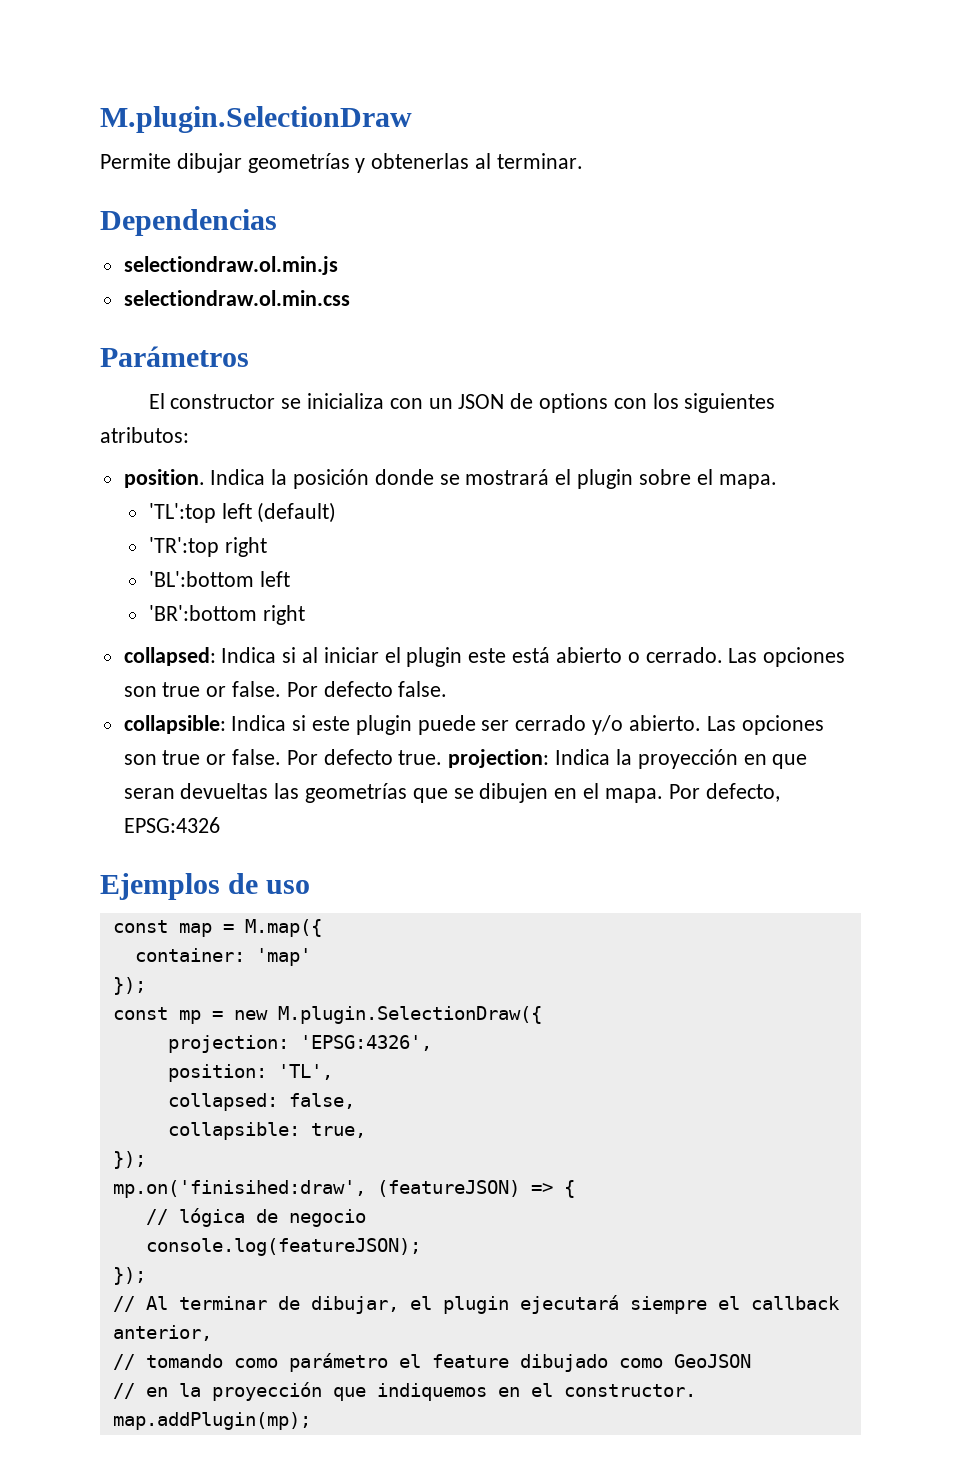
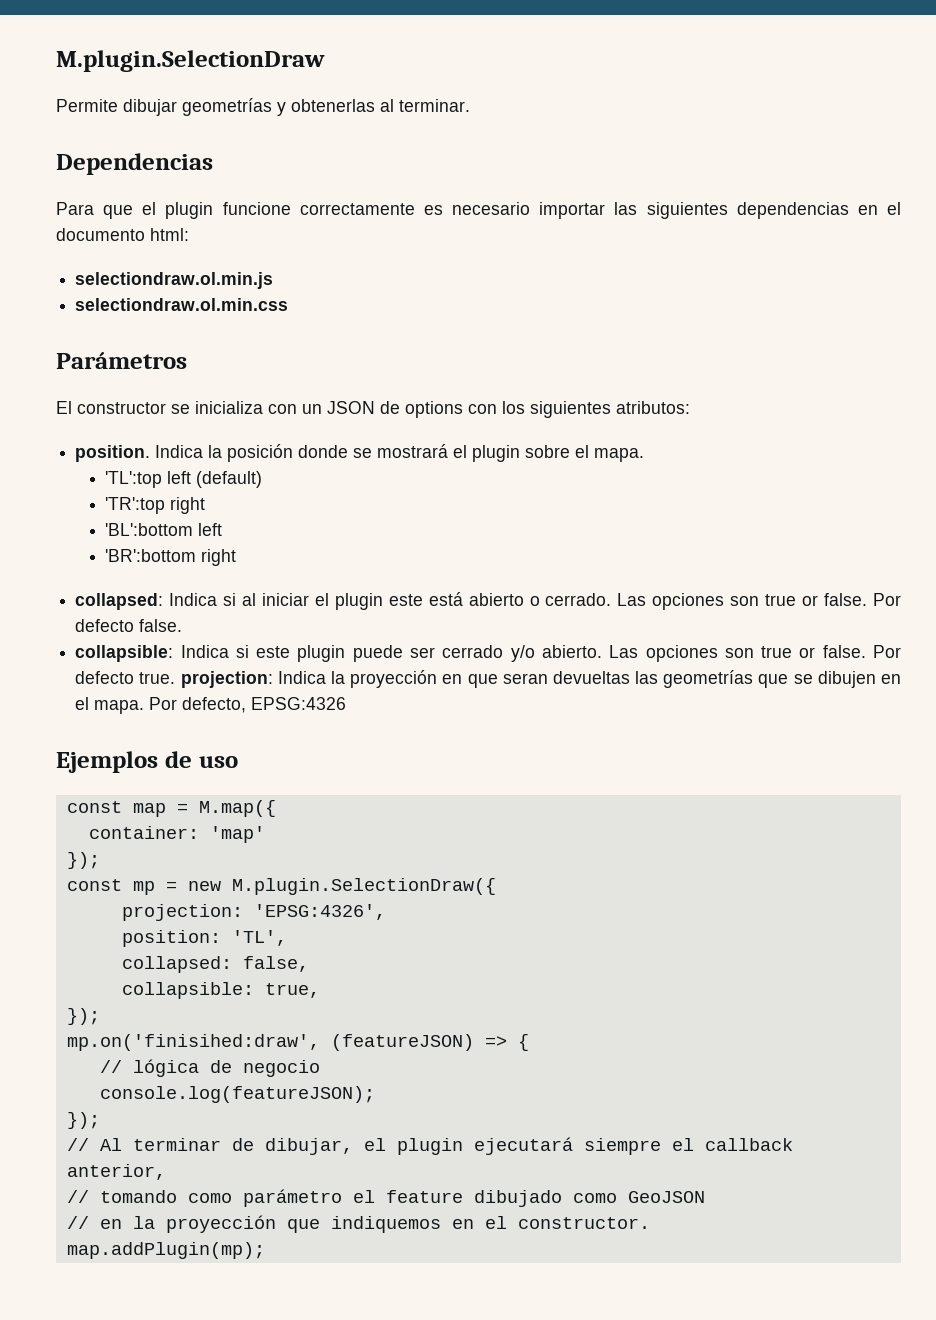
+ Para que el plugin funcione correctamente es necesario importar las siguientes dependencias en el documento html:

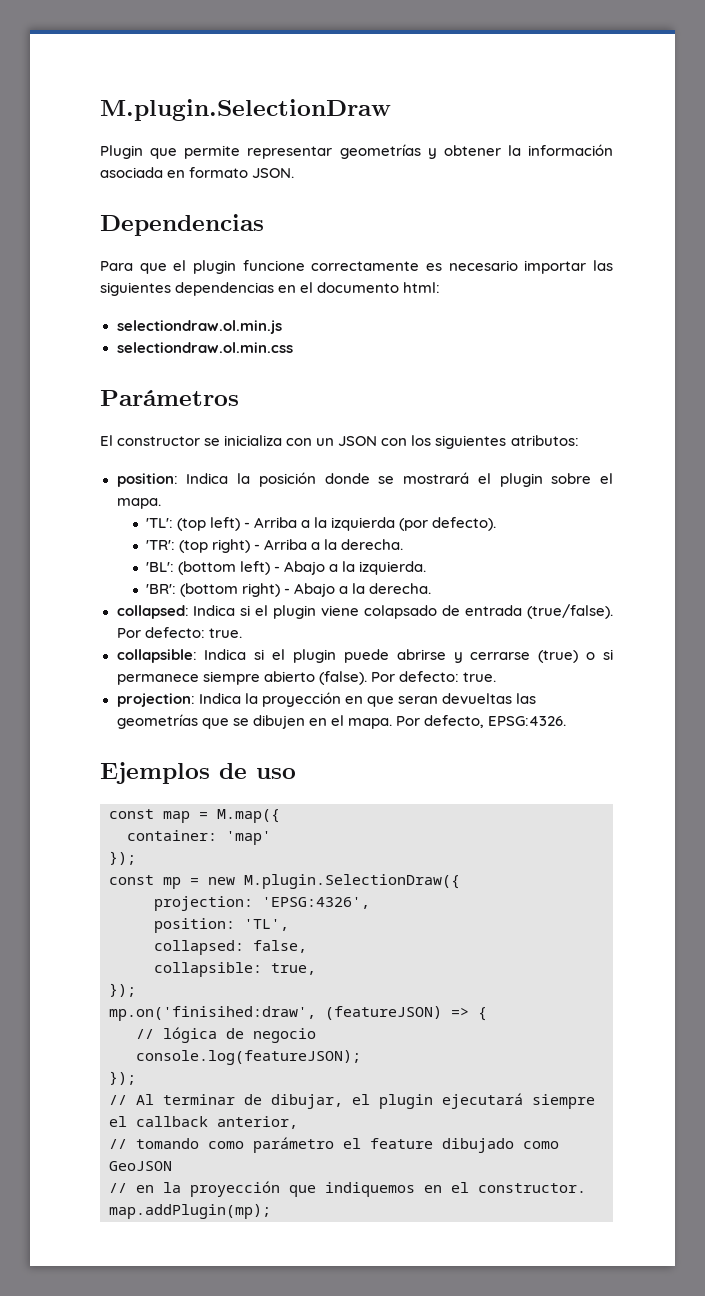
- Permite dibujar geometrías y obtenerlas al terminar.
+ Plugin que permite representar geometrías y obtener la información asociada en formato JSON.
- El constructor se inicializa con un JSON de options con los siguientes atributos:
+ El constructor se inicializa con un JSON con los siguientes atributos:
- position. Indica la posición donde se mostrará el plugin sobre el mapa.
+ position: Indica la posición donde se mostrará el plugin sobre el mapa.
- 'TL':top left (default)
- 'TR':top right
- 'BL':bottom left
- 'BR':bottom right
- collapsed: Indica si al iniciar el plugin este está abierto o cerrado. Las opciones son true or false. Por defecto false.
+ 'TL': (top left) - Arriba a la izquierda (por defecto).
+ 'TR': (top right) - Arriba a la derecha.
+ 'BL': (bottom left) - Abajo a la izquierda.
+ 'BR': (bottom right) - Abajo a la derecha.
+ collapsed: Indica si el plugin viene colapsado de entrada (true/false). Por defecto: true.
- collapsible: Indica si este plugin puede ser cerrado y/o abierto. Las opciones son true or false. Por defecto true. projection: Indica la proyección en que seran devueltas las geometrías que se dibujen en el mapa.
+ collapsible: Indica si el plugin puede abrirse y cerrarse (true) o si permanece siempre abierto (false). Por defecto: true.
+ projection: Indica la proyección en que seran devueltas las geometrías que se dibujen en el mapa.
- Por defecto, EPSG:4326
+ Por defecto, EPSG:4326.

